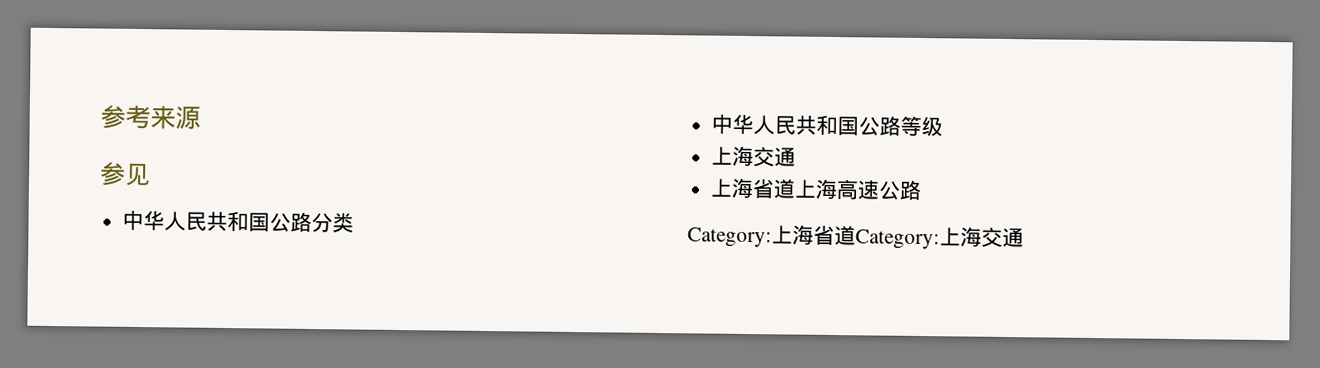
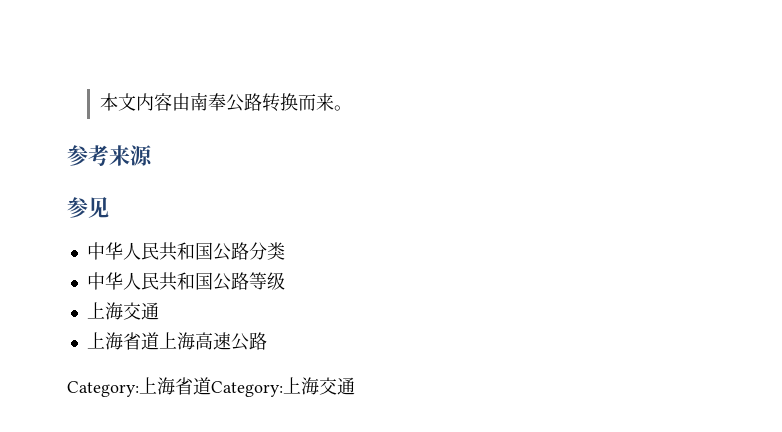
+ 本文内容由南奉公路转换而来。

